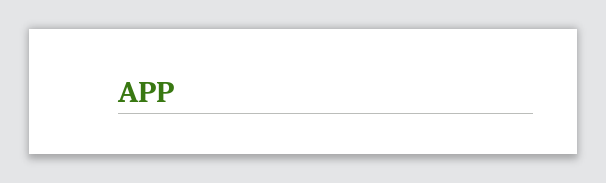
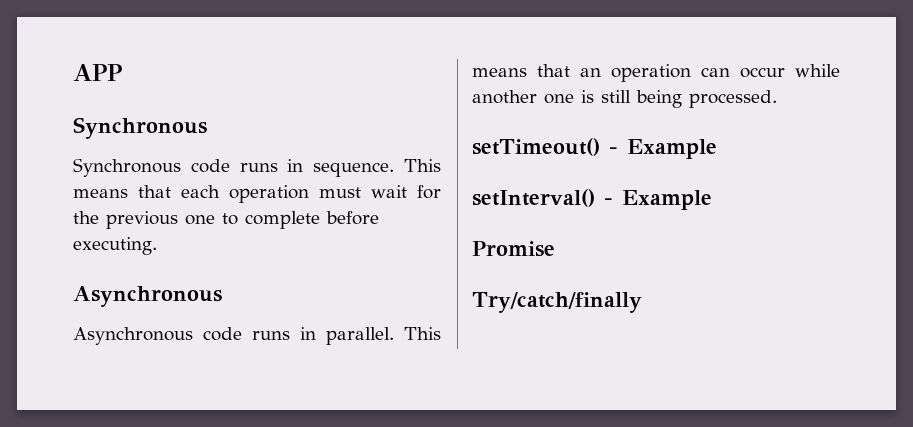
  APP
+ Synchronous
+ Synchronous code runs in sequence. This means that each operation must wait for the previous one to complete before executing.
+ Asynchronous
+ Asynchronous code runs in parallel. This means that an operation can occur while another one is still being processed.
+ setTimeout() - Example
+ setInterval() - Example
+ Promise
+ Try/catch/finally

